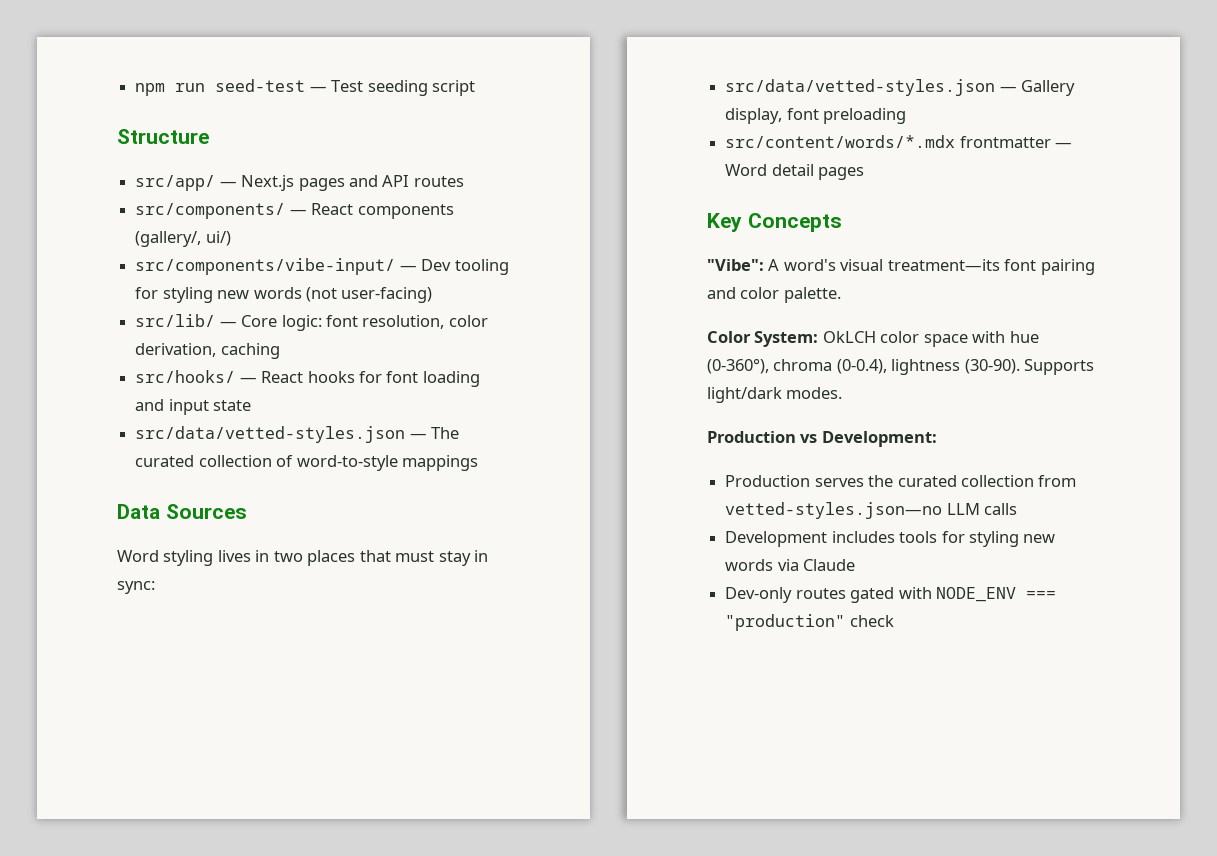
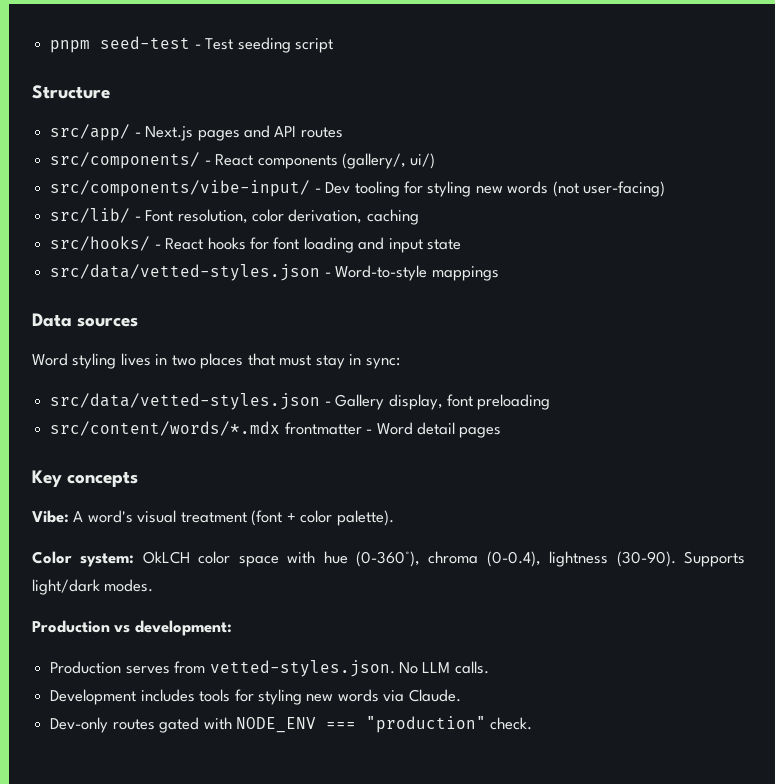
- npm run seed-test — Test seeding script
+ pnpm seed-test - Test seeding script
- src/app/ — Next.js pages and API routes
+ src/app/ - Next.js pages and API routes
- src/components/ — React components (gallery/, ui/)
+ src/components/ - React components (gallery/, ui/)
- src/components/vibe-input/ — Dev tooling for styling new words (not user-facing)
+ src/components/vibe-input/ - Dev tooling for styling new words (not user-facing)
- src/lib/ — Core logic: font resolution, color derivation, caching
+ src/lib/ - Font resolution, color derivation, caching
- src/hooks/ — React hooks for font loading and input state
+ src/hooks/ - React hooks for font loading and input state
- src/data/vetted-styles.json — The curated collection of word-to-style mappings
+ src/data/vetted-styles.json - Word-to-style mappings
- Data Sources
+ Data sources
- src/data/vetted-styles.json — Gallery display, font preloading
+ src/data/vetted-styles.json - Gallery display, font preloading
- src/content/words/*.mdx frontmatter — Word detail pages
+ src/content/words/*.mdx frontmatter - Word detail pages
- Key Concepts
- "Vibe": A word's visual treatment—its font pairing and color palette.
+ Key concepts
+ Vibe: A word's visual treatment (font + color palette).
- Color System: OkLCH color space with hue (0-360°), chroma (0-0.4), lightness (30-90).
+ Color system: OkLCH color space with hue (0-360°), chroma (0-0.4), lightness (30-90).
- Production vs Development:
+ Production vs development:
- Production serves the curated collection from vetted-styles.json—no LLM calls
+ Production serves from vetted-styles.json. No LLM calls.
- Development includes tools for styling new words via Claude
+ Development includes tools for styling new words via Claude.
- Dev-only routes gated with NODE_ENV === "production" check
+ Dev-only routes gated with NODE_ENV === "production" check.

